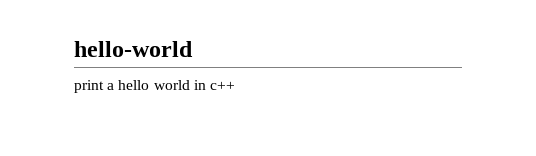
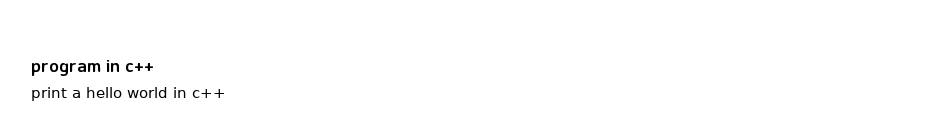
- hello-world
+ program in c++

